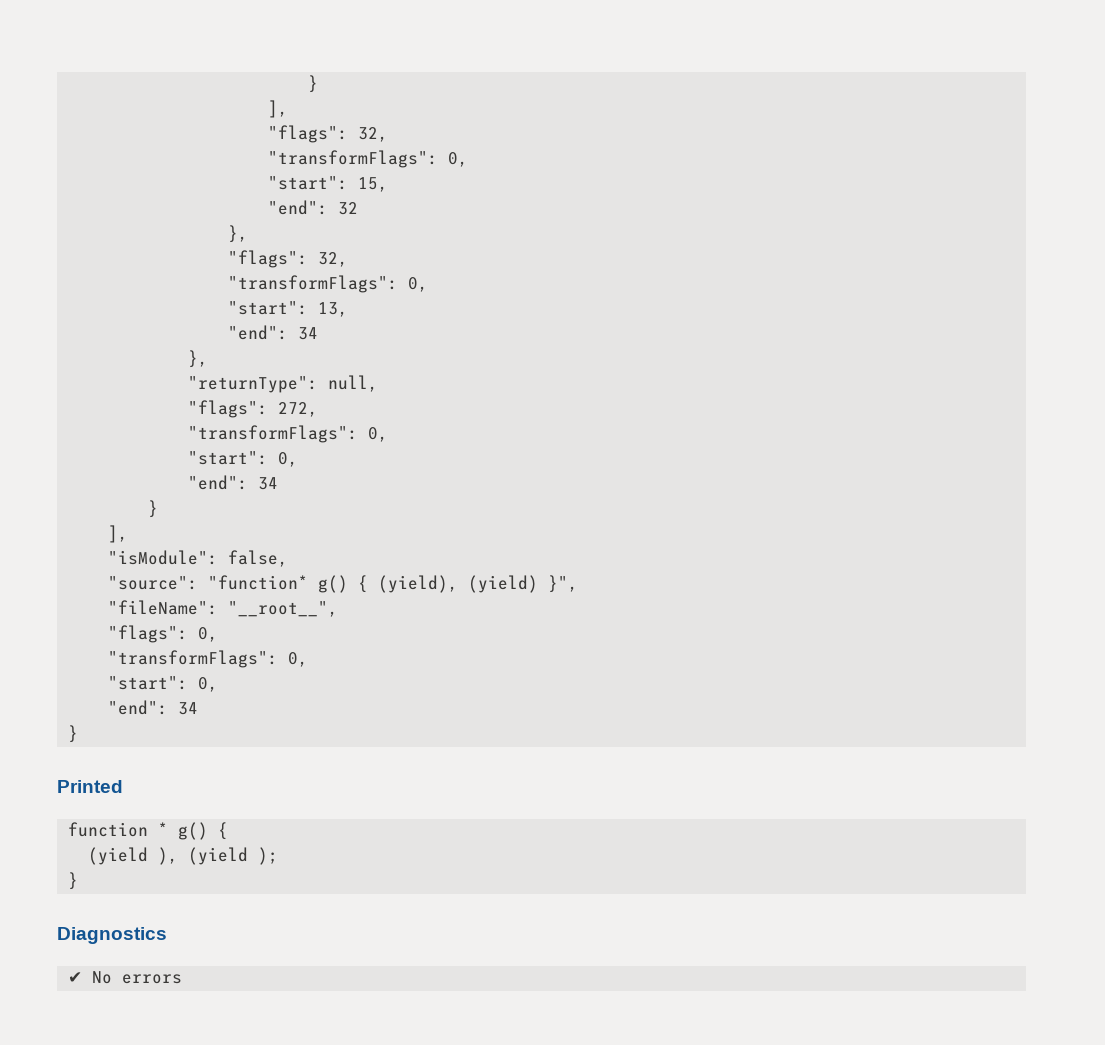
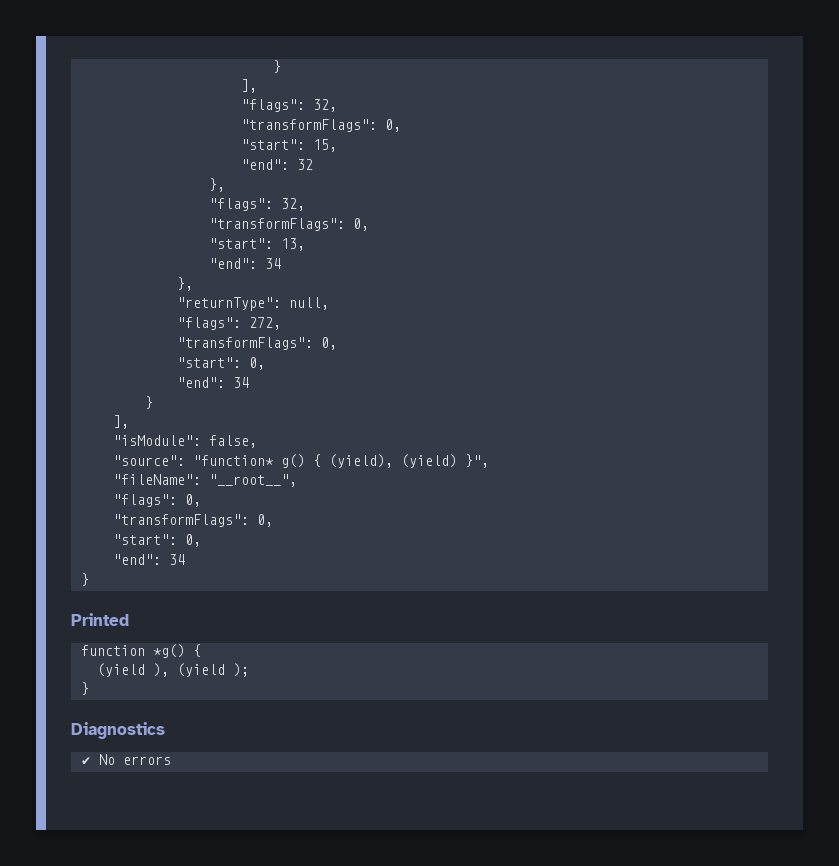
- function * g() {
+ function *g() {

